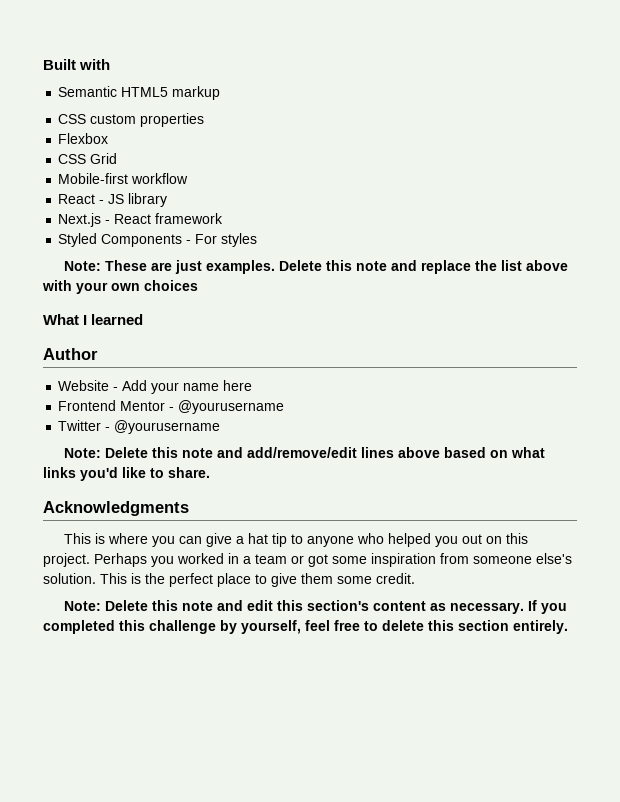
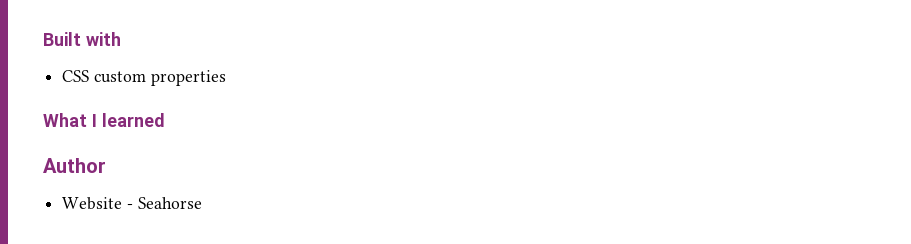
- Semantic HTML5 markup
- Flexbox
- CSS Grid
- Mobile-first workflow
- React - JS library
- Next.js - React framework
- Styled Components - For styles
- Note: These are just examples. Delete this note and replace the list above with your own choices
- Website - Add your name here
- Frontend Mentor - @yourusername
- Twitter - @yourusername
- Note: Delete this note and add/remove/edit lines above based on what links you'd like to share.
- Acknowledgments
- This is where you can give a hat tip to anyone who helped you out on this project. Perhaps you worked in a team or got some inspiration from someone else's solution. This is the perfect place to give them some credit.
- Note: Delete this note and edit this section's content as necessary. If you completed this challenge by yourself, feel free to delete this section entirely.
+ Website - Seahorse

